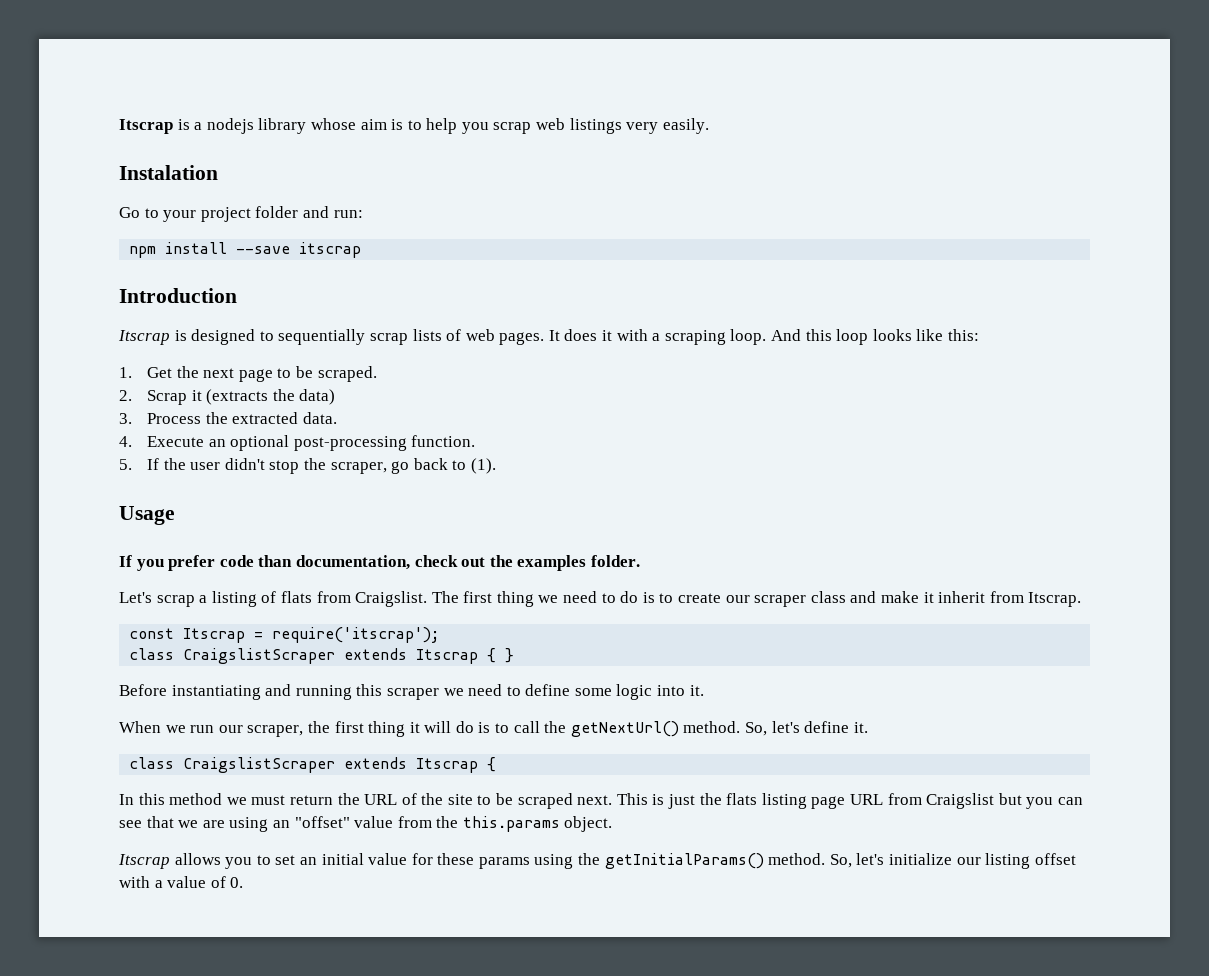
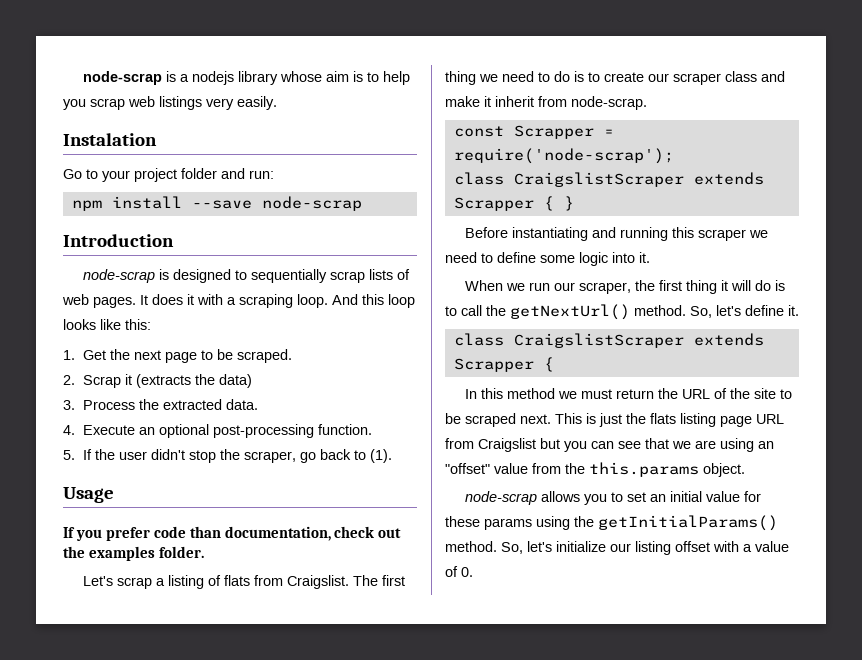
- Itscrap is a nodejs library whose aim is to help you scrap web listings very easily.
+ node-scrap is a nodejs library whose aim is to help you scrap web listings very easily.
- npm install --save itscrap
+ npm install --save node-scrap
- Itscrap is designed to sequentially scrap lists of web pages.
+ node-scrap is designed to sequentially scrap lists of web pages.
- The first thing we need to do is to create our scraper class and make it inherit from Itscrap.
+ The first thing we need to do is to create our scraper class and make it inherit from node-scrap.
- const Itscrap = require('itscrap');
- class CraigslistScraper extends Itscrap { }
+ const Scrapper = require('node-scrap');
+ class CraigslistScraper extends Scrapper { }
  So, let's define it.
- class CraigslistScraper extends Itscrap {
+ class CraigslistScraper extends Scrapper {
- Itscrap allows you to set an initial value for these params using the getInitialParams() method.
+ node-scrap allows you to set an initial value for these params using the getInitialParams() method.

